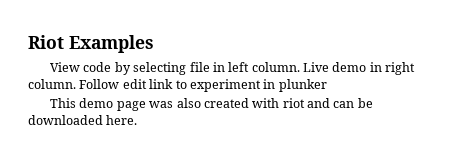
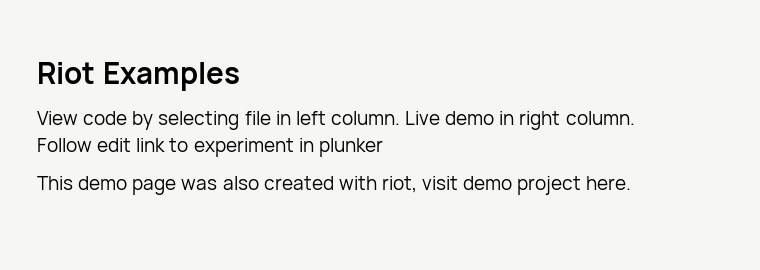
- This demo page was also created with riot and can be downloaded here.
+ This demo page was also created with riot, visit demo project here.

